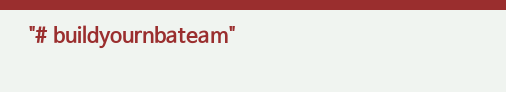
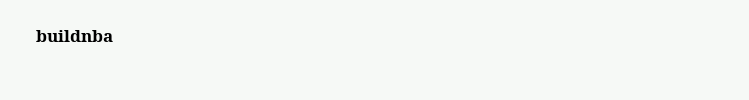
- "# buildyournbateam"
+ buildnba

